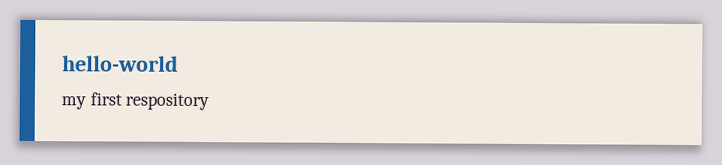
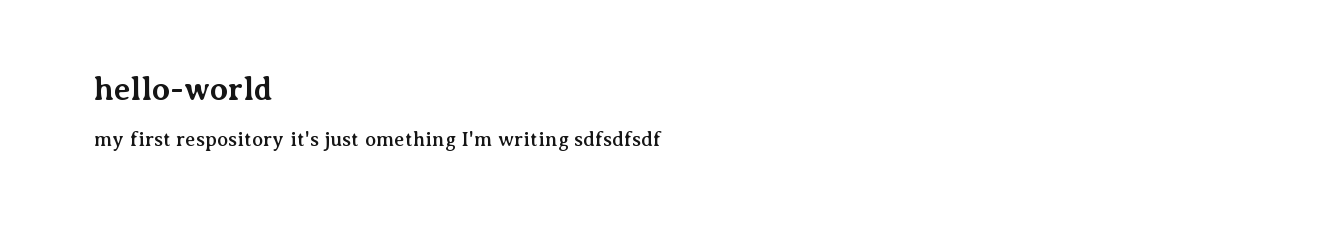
- my first respository
+ my first respository it's just omething I'm writing sdfsdfsdf

